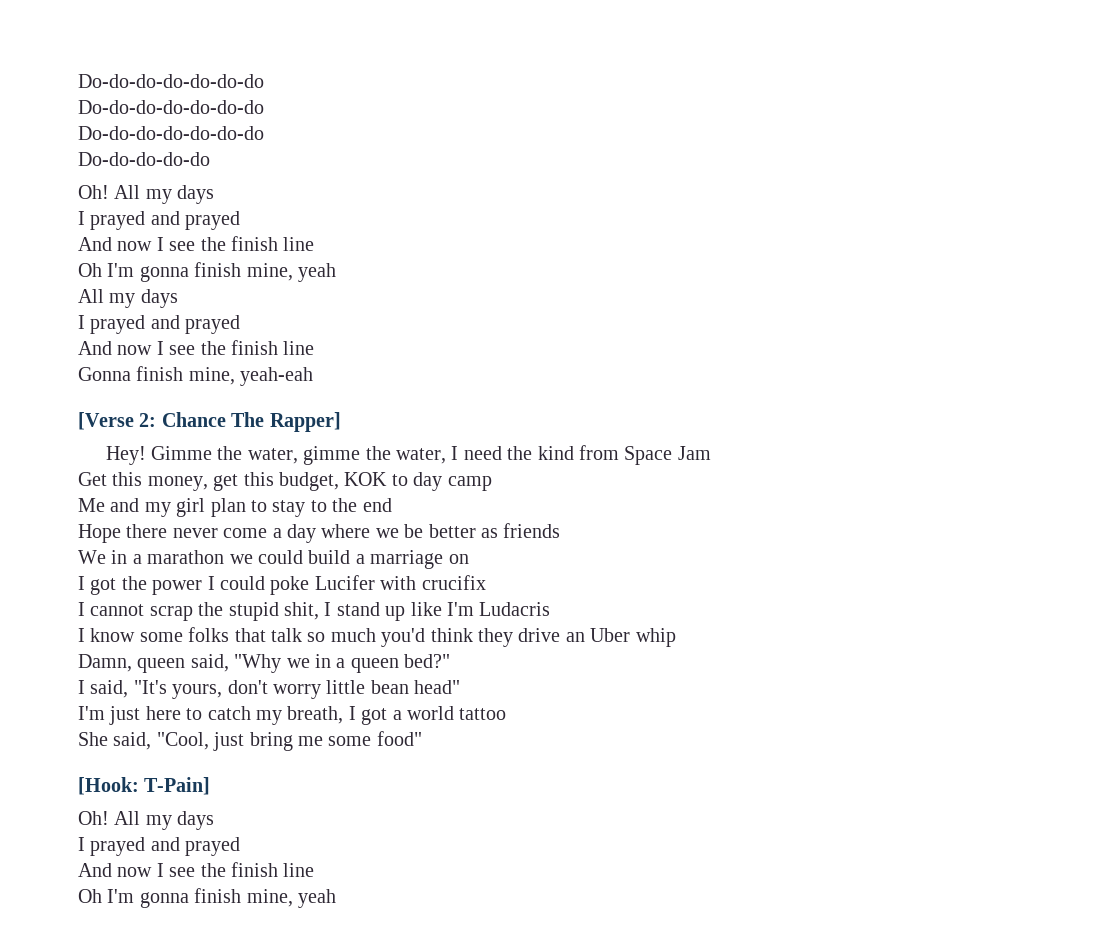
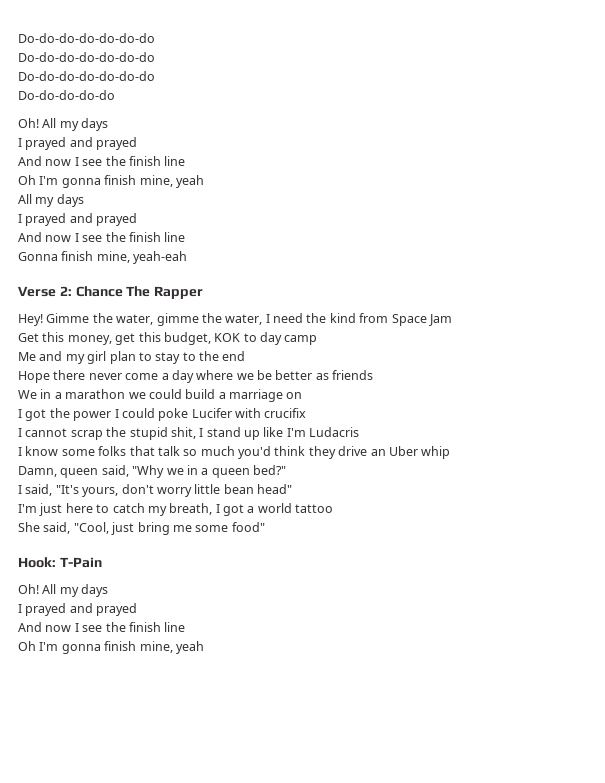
- [Verse 2: Chance The Rapper]
+ Verse 2: Chance The Rapper
- [Hook: T-Pain]
+ Hook: T-Pain

